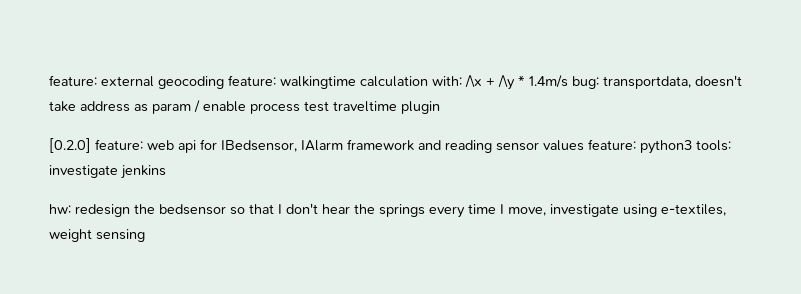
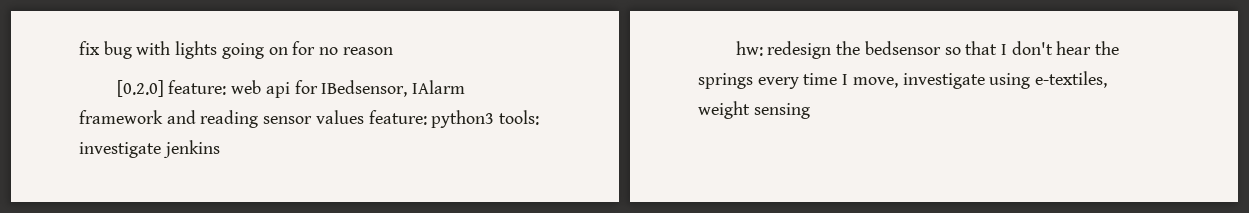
- feature: external geocoding feature: walkingtime calculation with: /\x + /\y * 1.4m/s bug: transportdata, doesn't take address as param / enable process test traveltime plugin
+ fix bug with lights going on for no reason

